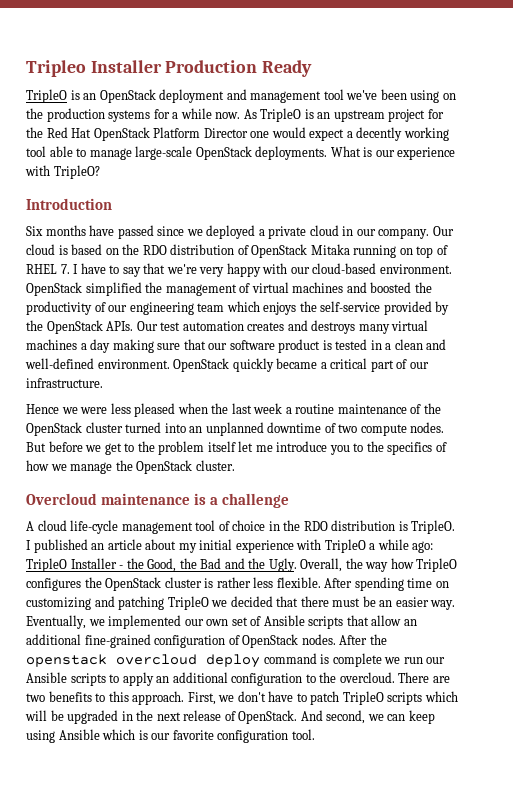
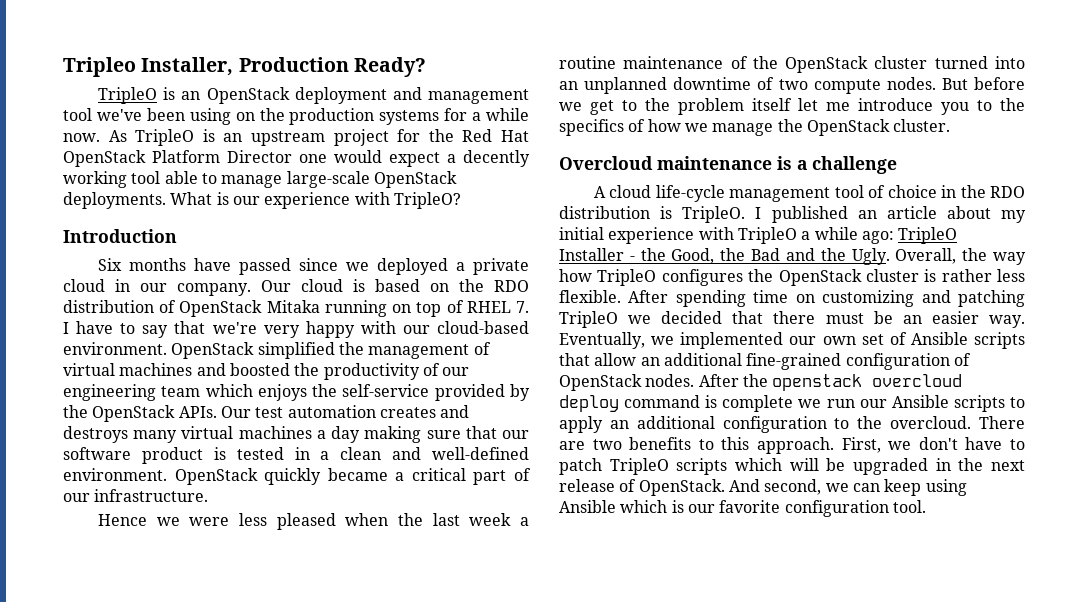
- Tripleo Installer Production Ready
+ Tripleo Installer, Production Ready?

